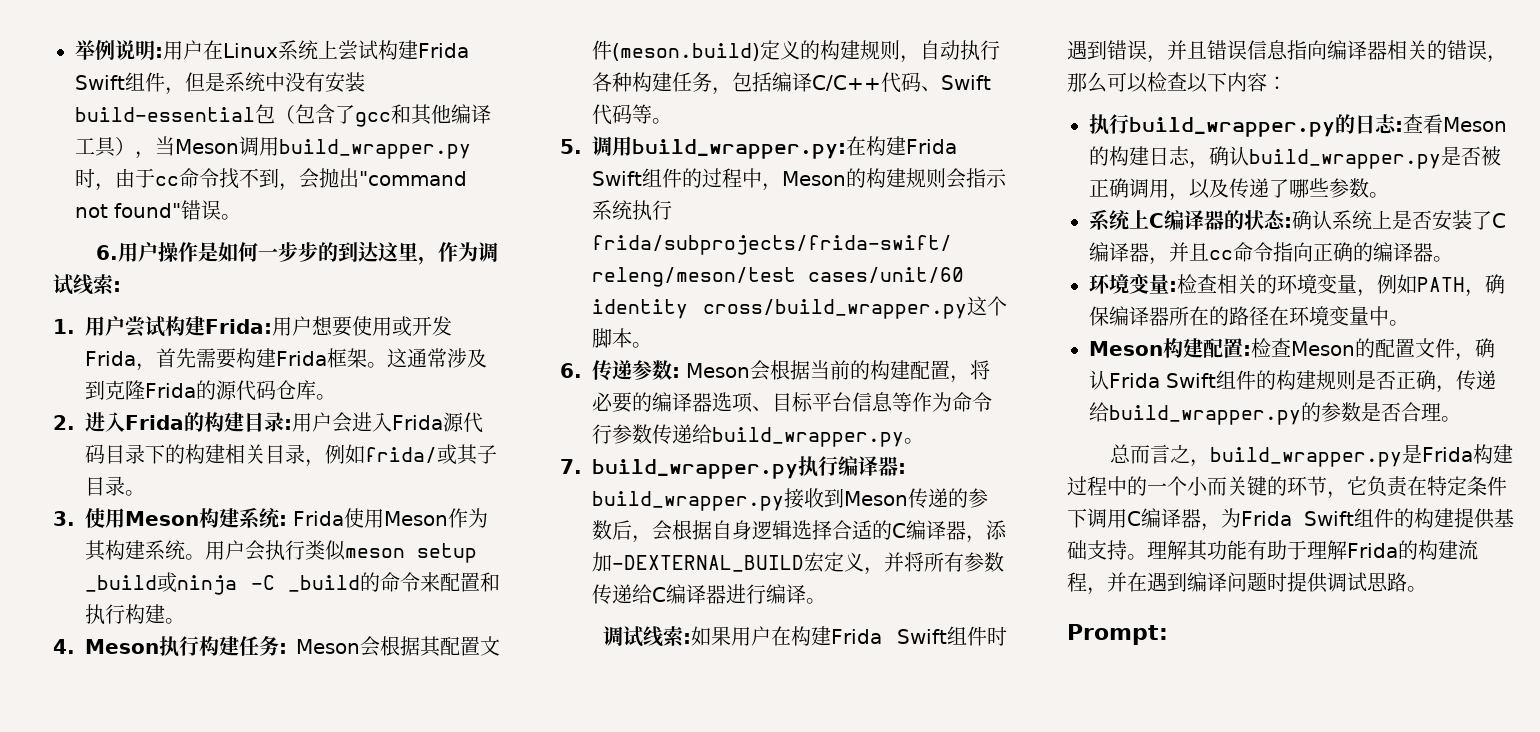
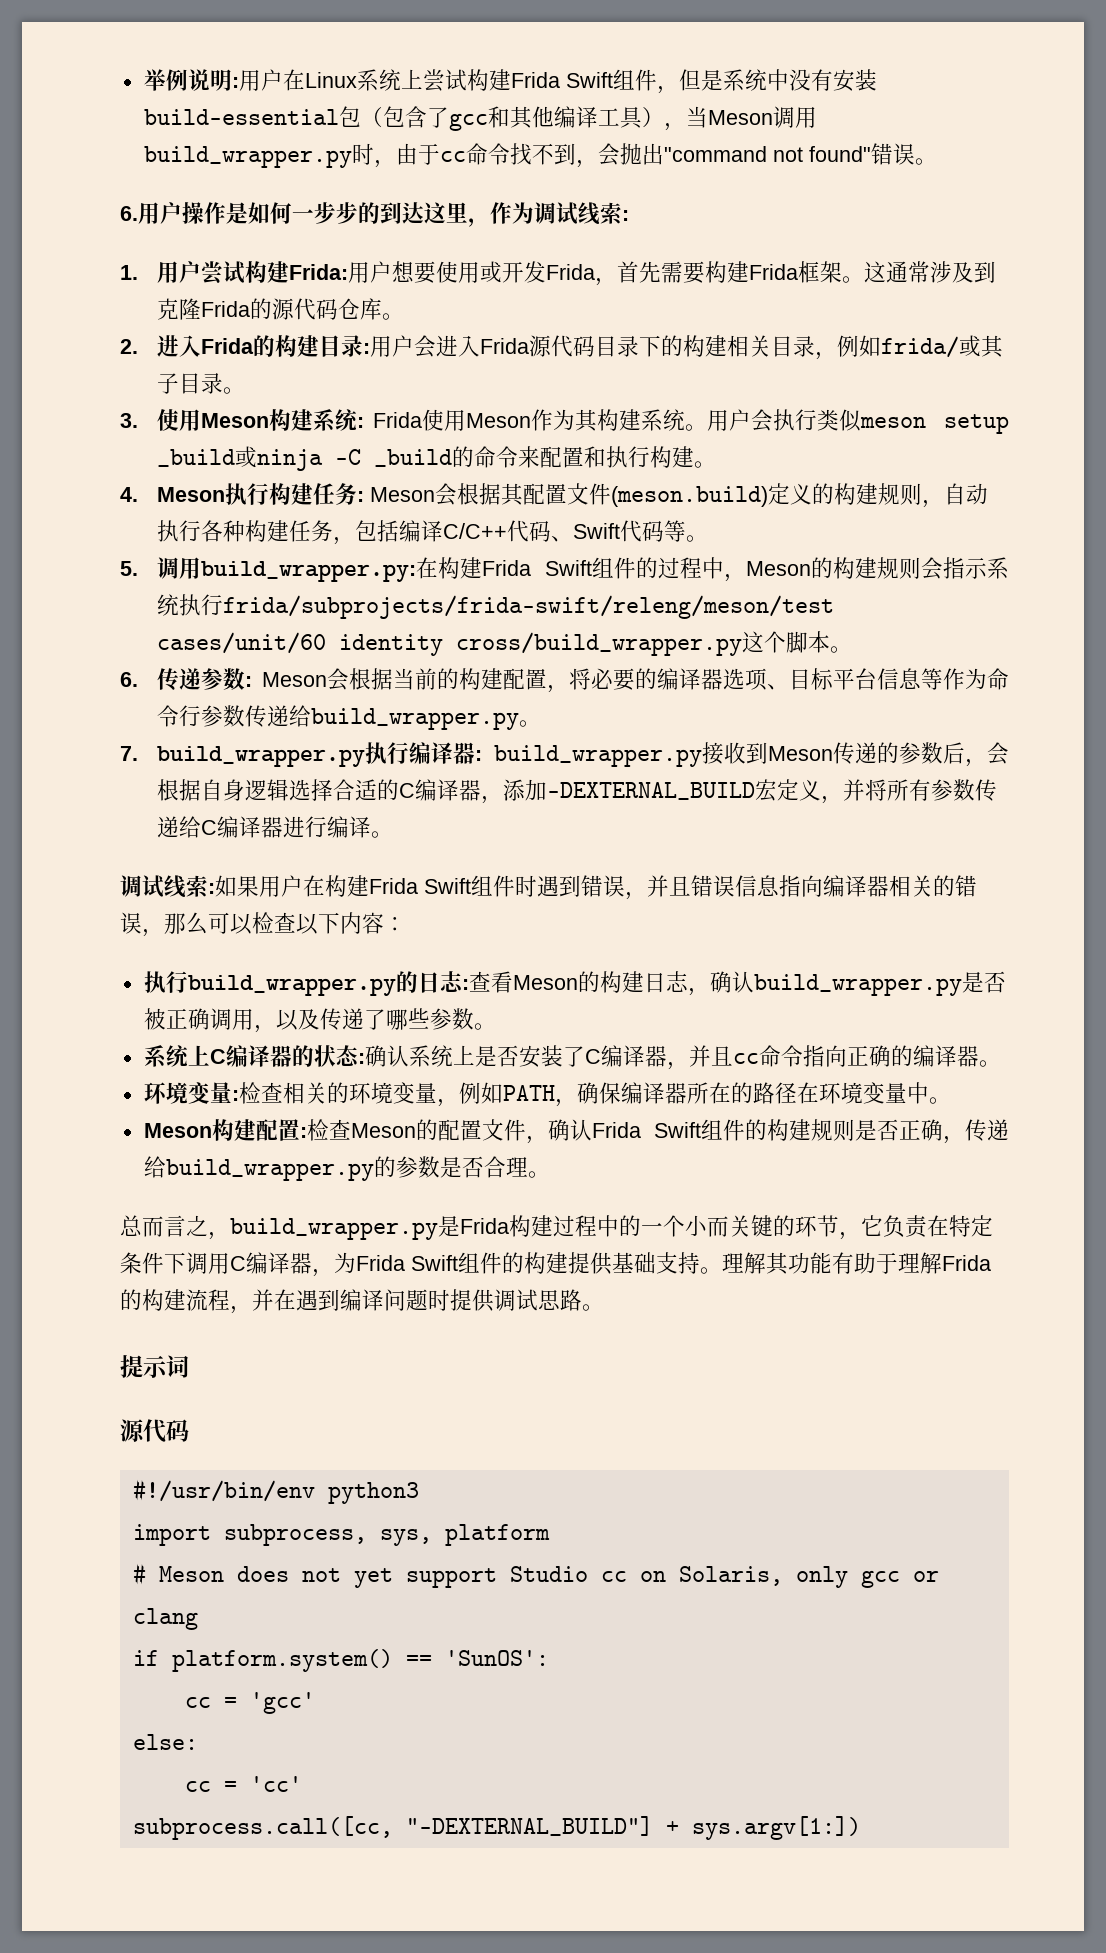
- Prompt:
+ 提示词
+ 源代码
+ #!/usr/bin/env python3
+ import subprocess, sys, platform
+ # Meson does not yet support Studio cc on Solaris, only gcc or clang
+ if platform.system() == 'SunOS':
+ cc = 'gcc'
+ else:
+ cc = 'cc'
+ subprocess.call([cc, "-DEXTERNAL_BUILD"] + sys.argv[1:])

